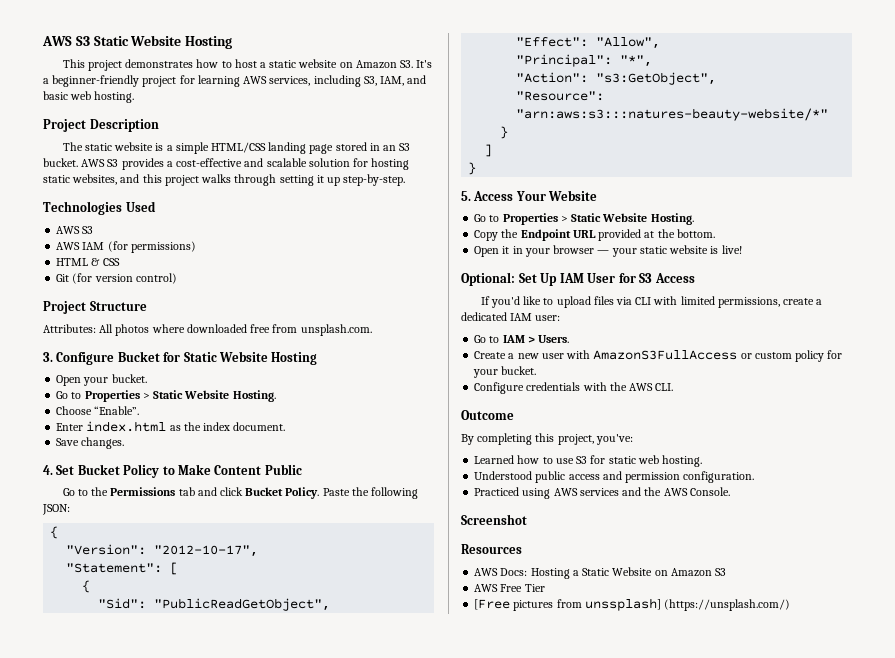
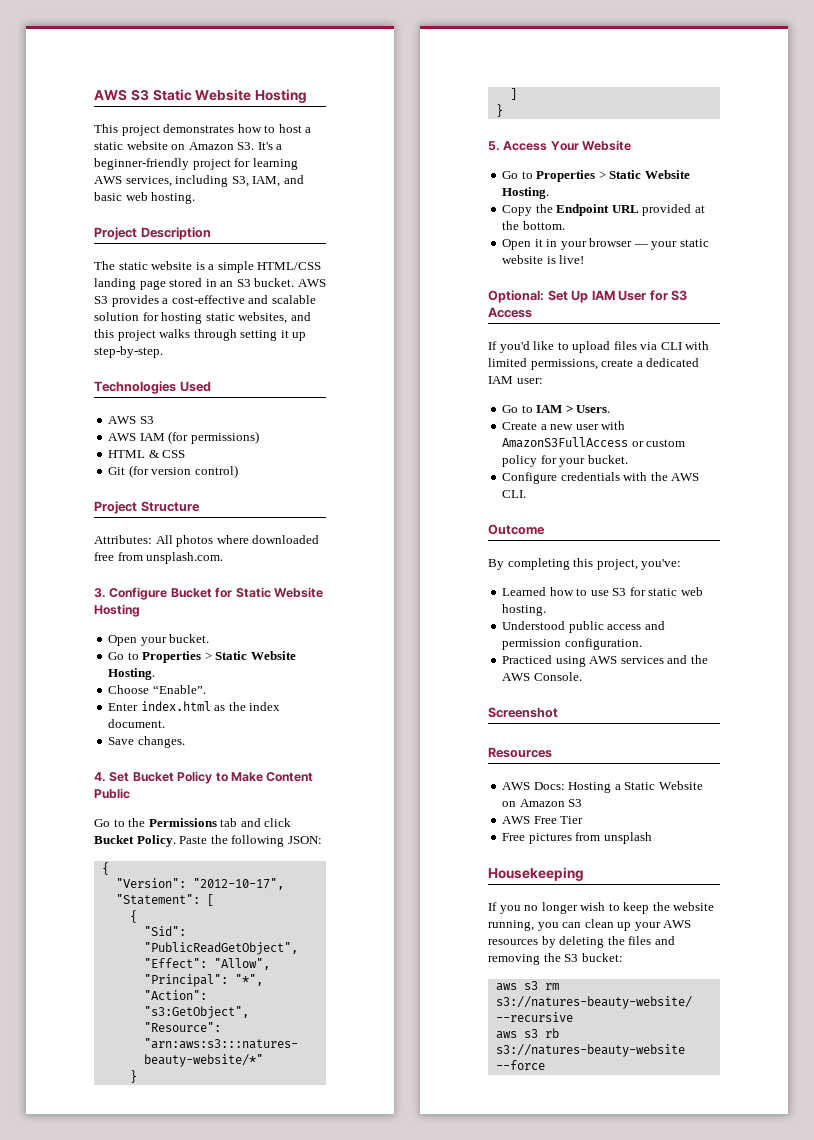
- [Free pictures from unssplash] (https://unsplash.com/)
+ Free pictures from unsplash
+ Housekeeping
+ If you no longer wish to keep the website running, you can clean up your AWS resources by deleting the files and removing the S3 bucket:
+ aws s3 rm s3://natures-beauty-website/ --recursive
+ aws s3 rb s3://natures-beauty-website --force

